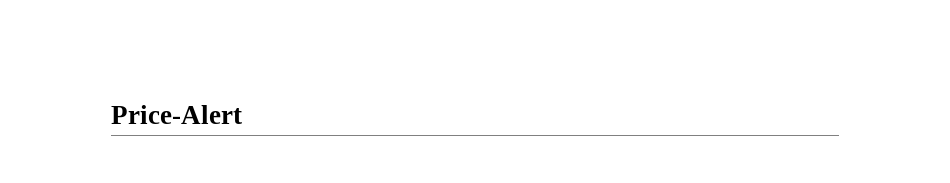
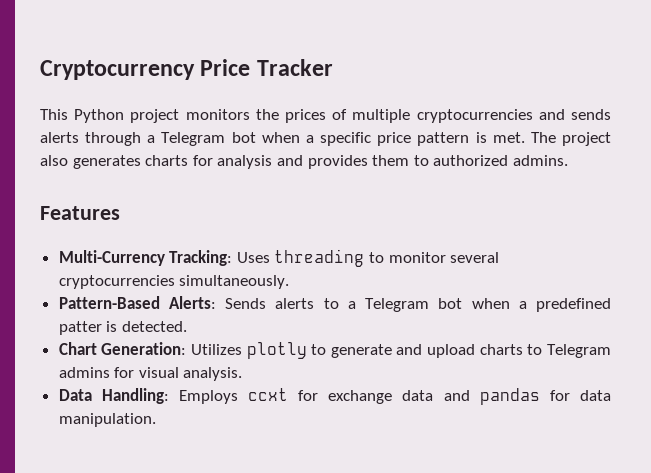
- Price-Alert
+ Cryptocurrency Price Tracker
+ This Python project monitors the prices of multiple cryptocurrencies and sends alerts through a Telegram bot when a specific price pattern is met. The project also generates charts for analysis and provides them to authorized admins.
+ Features
+ Multi-Currency Tracking: Uses threading to monitor several cryptocurrencies simultaneously.
+ Pattern-Based Alerts: Sends alerts to a Telegram bot when a predefined patter is detected.
+ Chart Generation: Utilizes plotly to generate and upload charts to Telegram admins for visual analysis.
+ Data Handling: Employs ccxt for exchange data and pandas for data manipulation.

